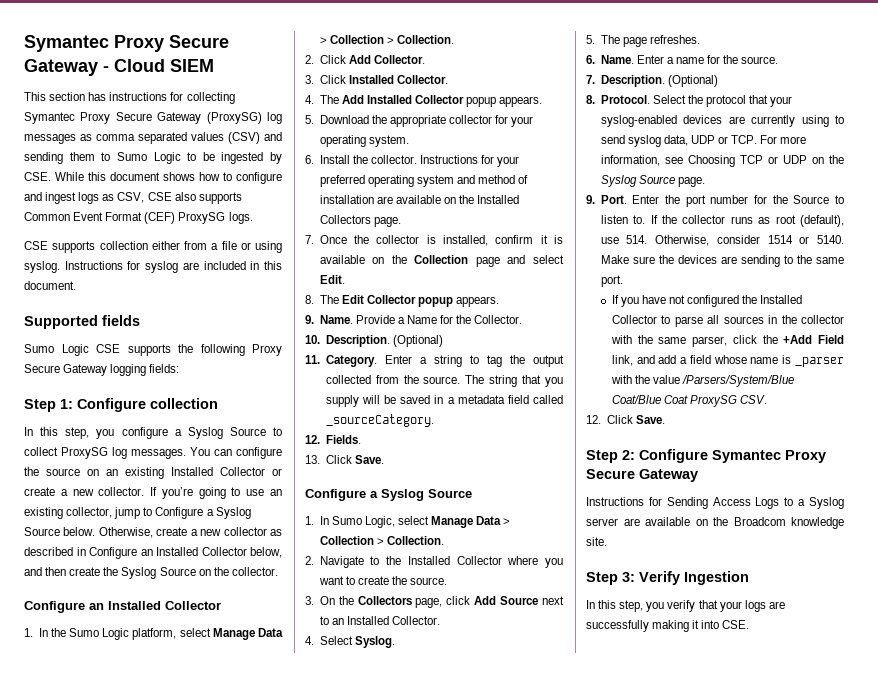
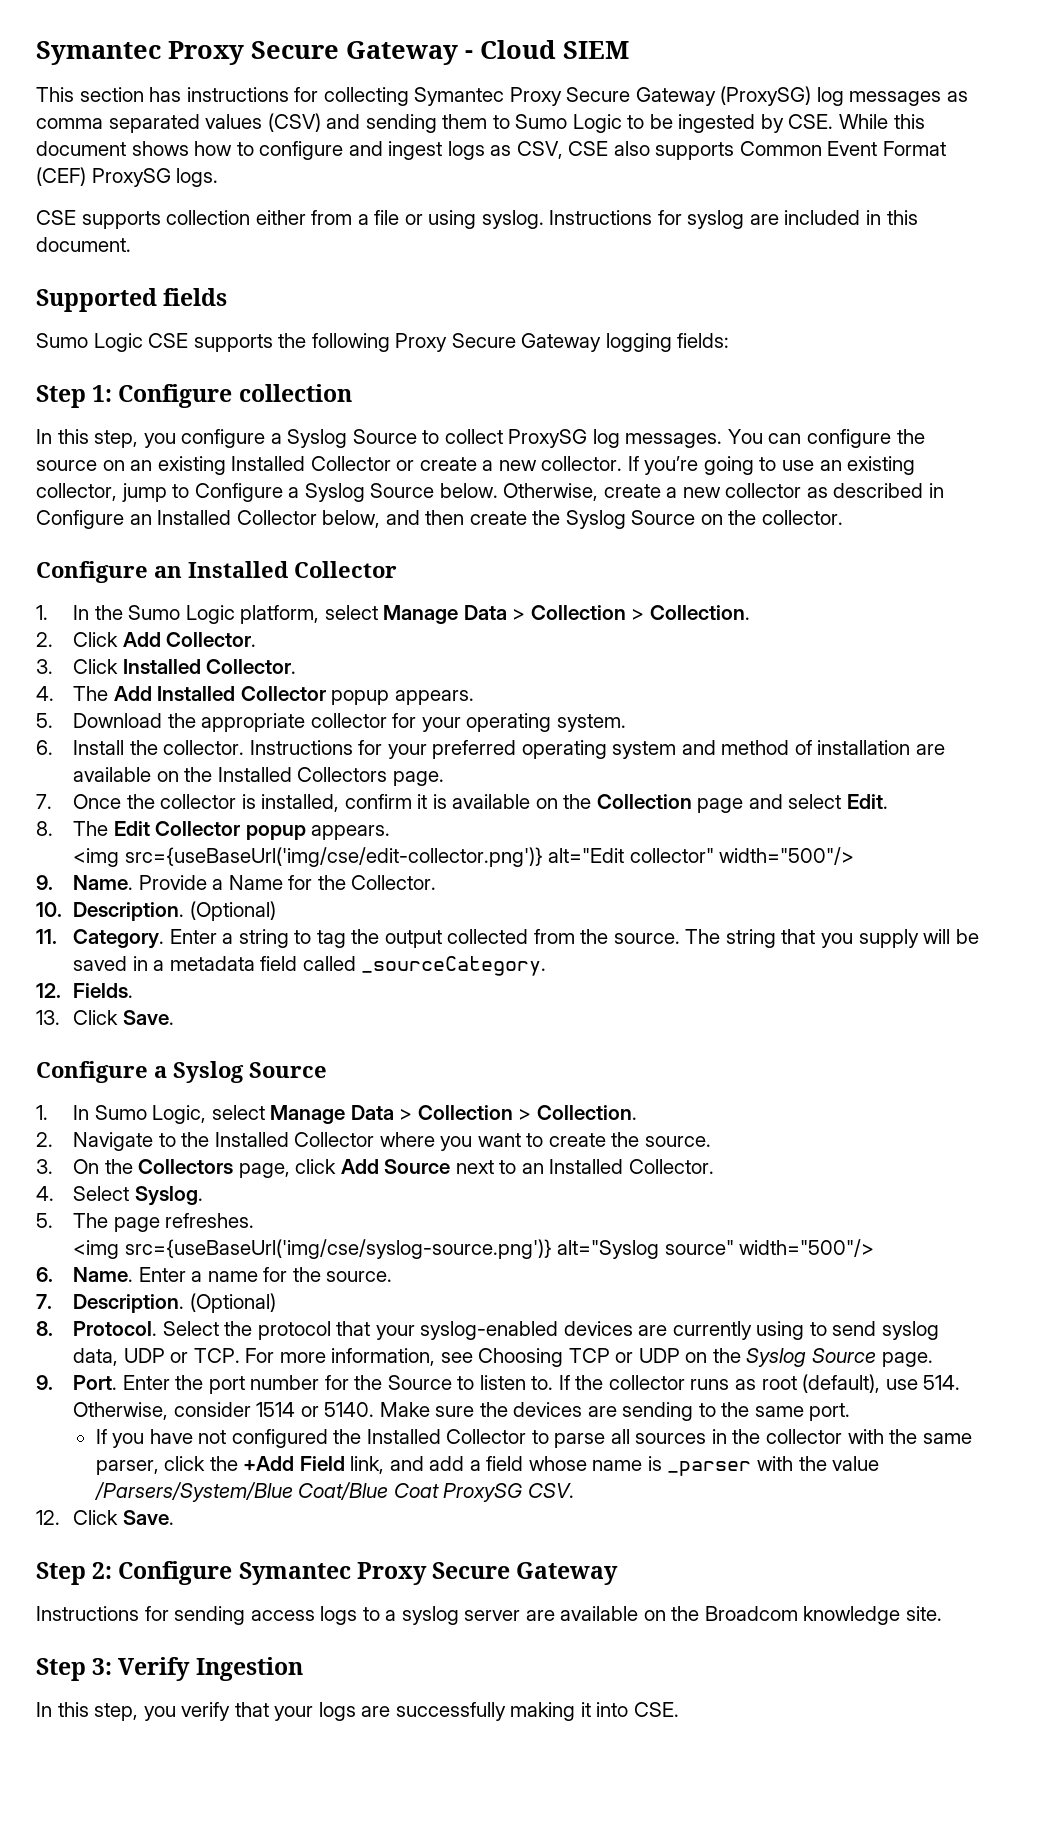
+ <img src={useBaseUrl('img/cse/edit-collector.png')} alt="Edit collector" width="500"/>
+ <img src={useBaseUrl('img/cse/syslog-source.png')} alt="Syslog source" width="500"/>
- Instructions for Sending Access Logs to a Syslog server are available on the Broadcom knowledge site.
+ Instructions for sending access logs to a syslog server are available on the Broadcom knowledge site.

